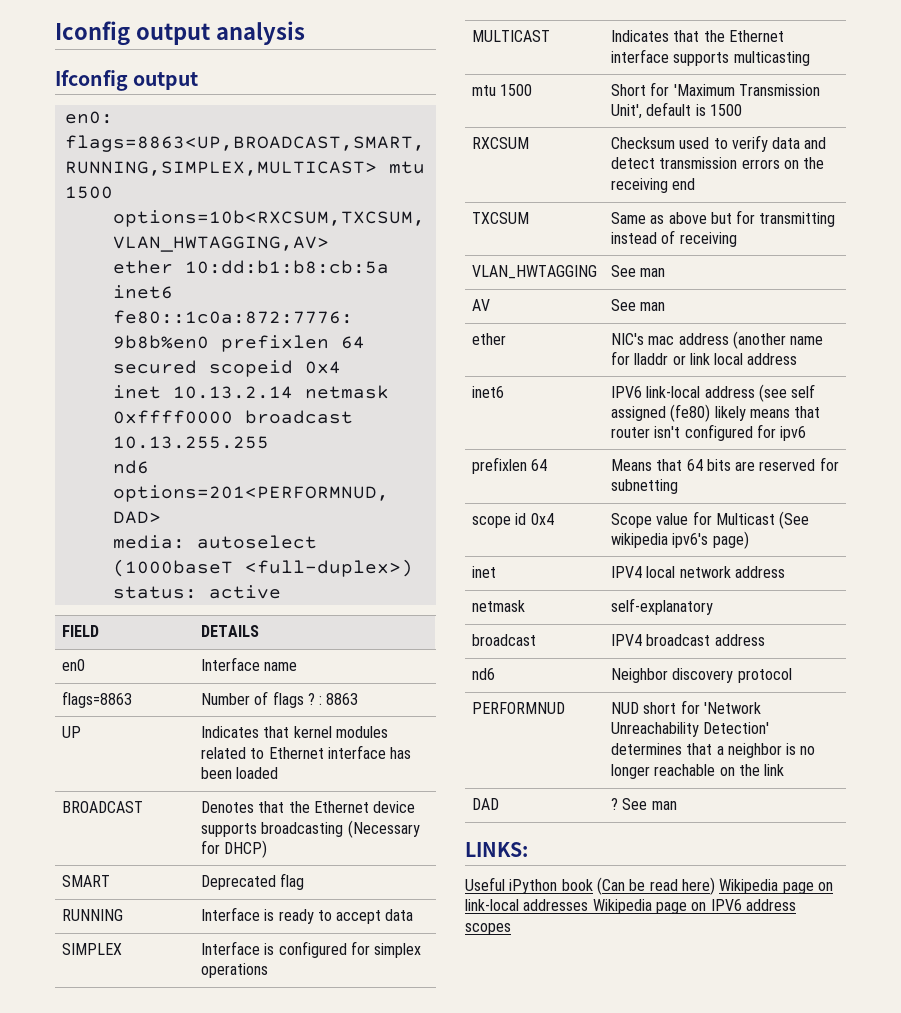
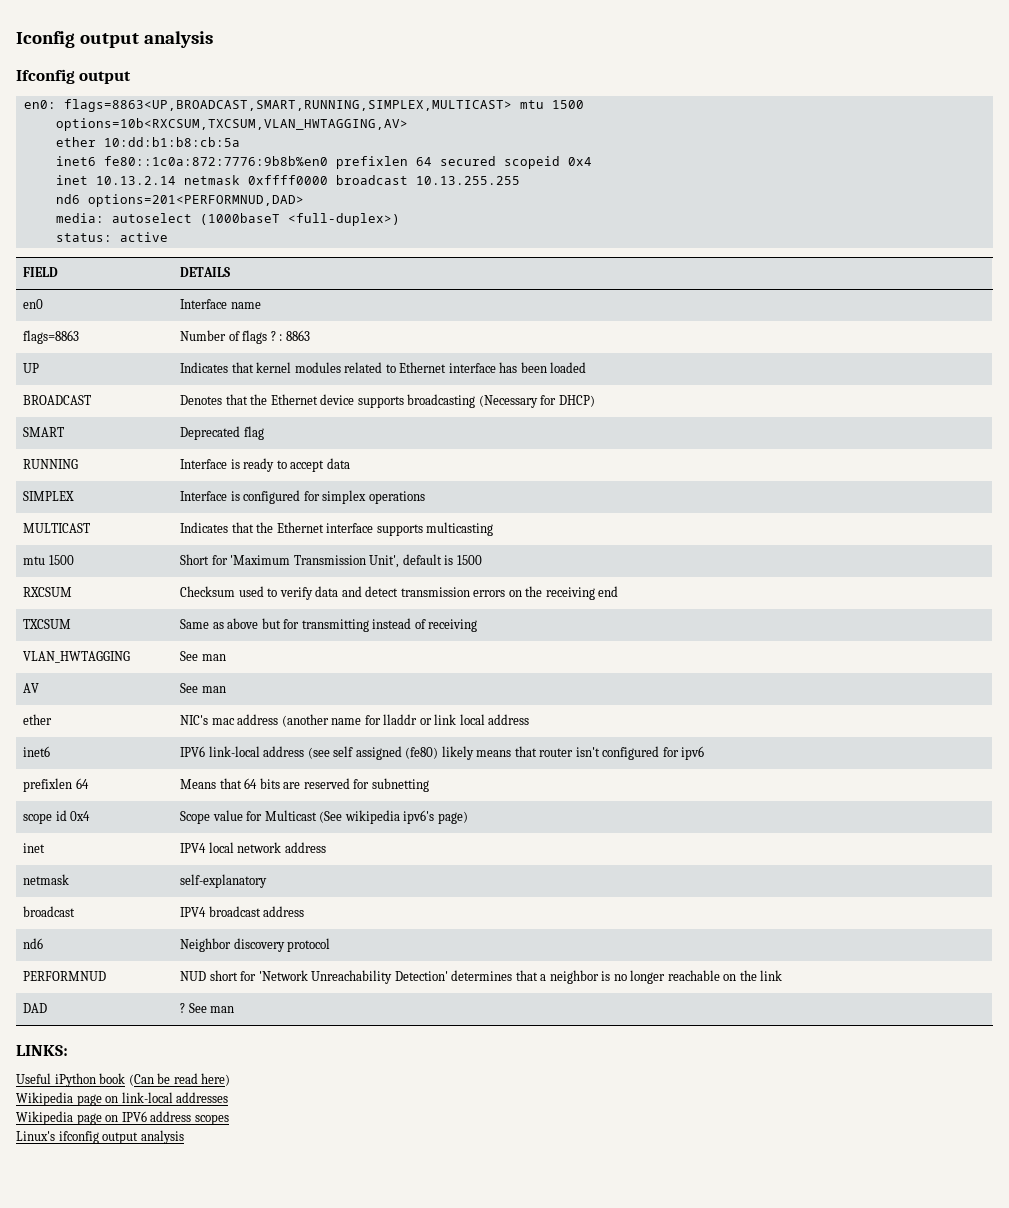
- Useful iPython book (Can be read here) Wikipedia page on link-local addresses Wikipedia page on IPV6 address scopes
+ Useful iPython book (Can be read here)
+ Wikipedia page on link-local addresses
+ Wikipedia page on IPV6 address scopes
+ Linux's ifconfig output analysis

